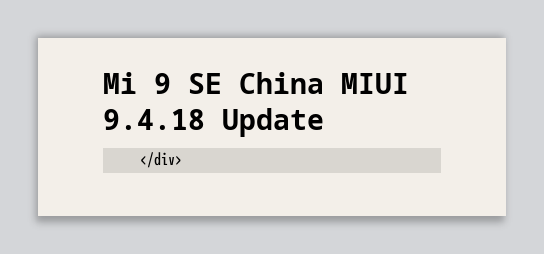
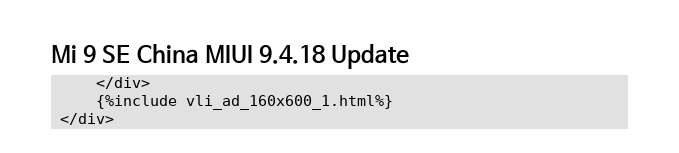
+ {%include vli_ad_160x600_1.html%}
+ </div>

